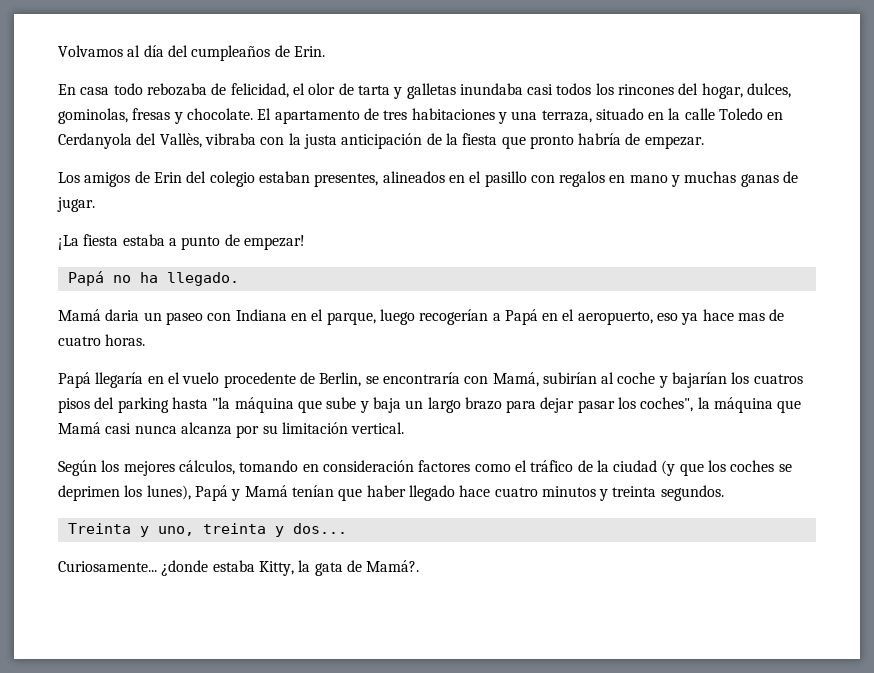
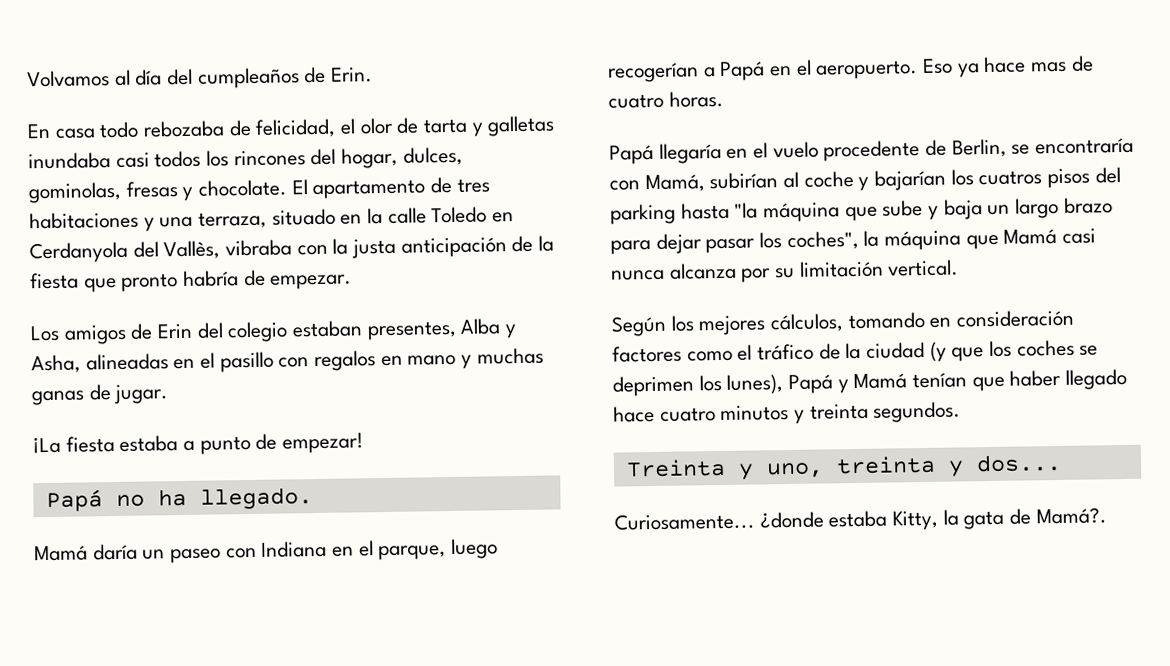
- Los amigos de Erin del colegio estaban presentes, alineados en el pasillo con regalos en mano y muchas ganas de jugar.
+ Los amigos de Erin del colegio estaban presentes, Alba y Asha, alineadas en el pasillo con regalos en mano y muchas ganas de jugar.
- Mamá daria un paseo con Indiana en el parque, luego recogerían a Papá en el aeropuerto, eso ya hace mas de cuatro horas.
+ Mamá daría un paseo con Indiana en el parque, luego recogerían a Papá en el aeropuerto. Eso ya hace mas de cuatro horas.

